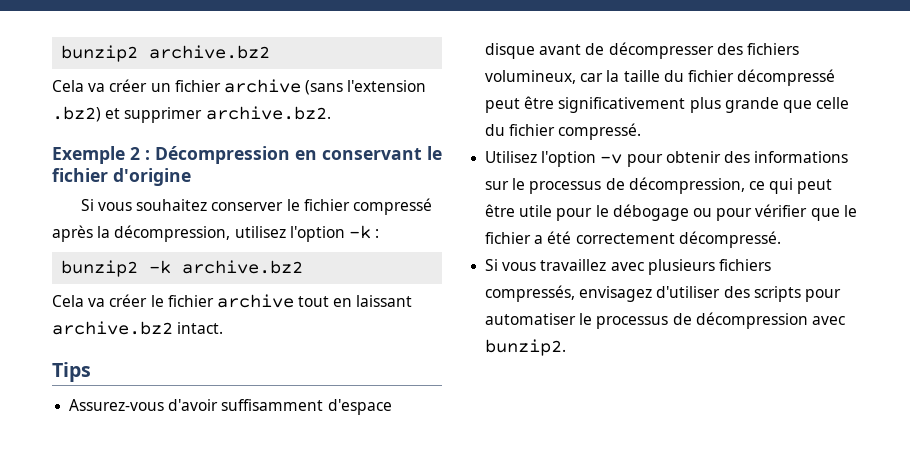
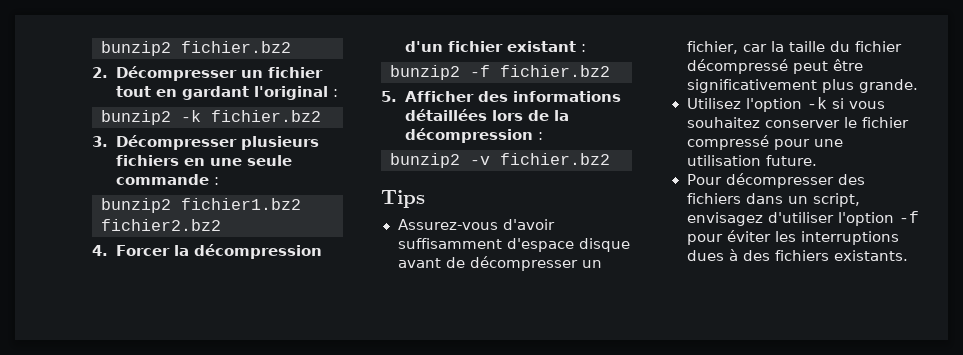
- bunzip2 archive.bz2
- Cela va créer un fichier archive (sans l'extension .bz2) et supprimer archive.bz2.
- Exemple 2 : Décompression en conservant le fichier d'origine
- Si vous souhaitez conserver le fichier compressé après la décompression, utilisez l'option -k :
- bunzip2 -k archive.bz2
- Cela va créer le fichier archive tout en laissant archive.bz2 intact.
+ bunzip2 fichier.bz2
+ 2. Décompresser un fichier tout en gardant l'original :
+ bunzip2 -k fichier.bz2
+ 3. Décompresser plusieurs fichiers en une seule commande :
+ bunzip2 fichier1.bz2 fichier2.bz2
+ 4. Forcer la décompression d'un fichier existant :
+ bunzip2 -f fichier.bz2
+ 5. Afficher des informations détaillées lors de la décompression :
+ bunzip2 -v fichier.bz2
- Assurez-vous d'avoir suffisamment d'espace disque avant de décompresser des fichiers volumineux, car la taille du fichier décompressé peut être significativement plus grande que celle du fichier compressé.
- Utilisez l'option -v pour obtenir des informations sur le processus de décompression, ce qui peut être utile pour le débogage ou pour vérifier que le fichier a été correctement décompressé.
- Si vous travaillez avec plusieurs fichiers compressés, envisagez d'utiliser des scripts pour automatiser le processus de décompression avec bunzip2.
+ Assurez-vous d'avoir suffisamment d'espace disque avant de décompresser un fichier, car la taille du fichier décompressé peut être significativement plus grande.
+ Utilisez l'option -k si vous souhaitez conserver le fichier compressé pour une utilisation future.
+ Pour décompresser des fichiers dans un script, envisagez d'utiliser l'option -f pour éviter les interruptions dues à des fichiers existants.

